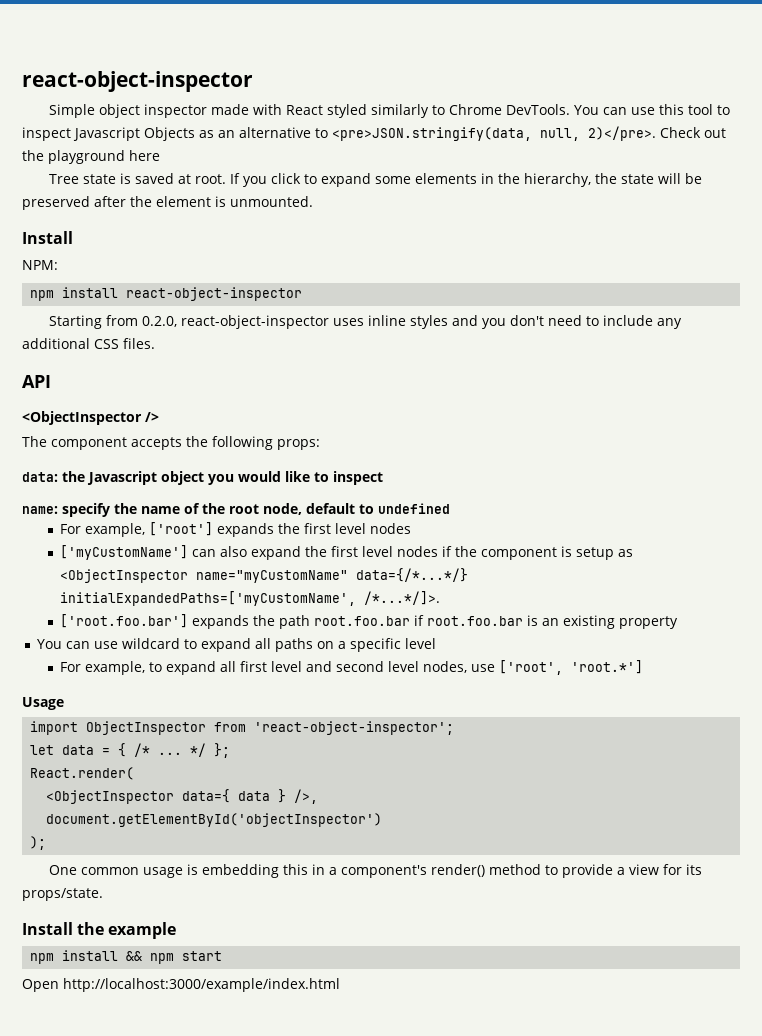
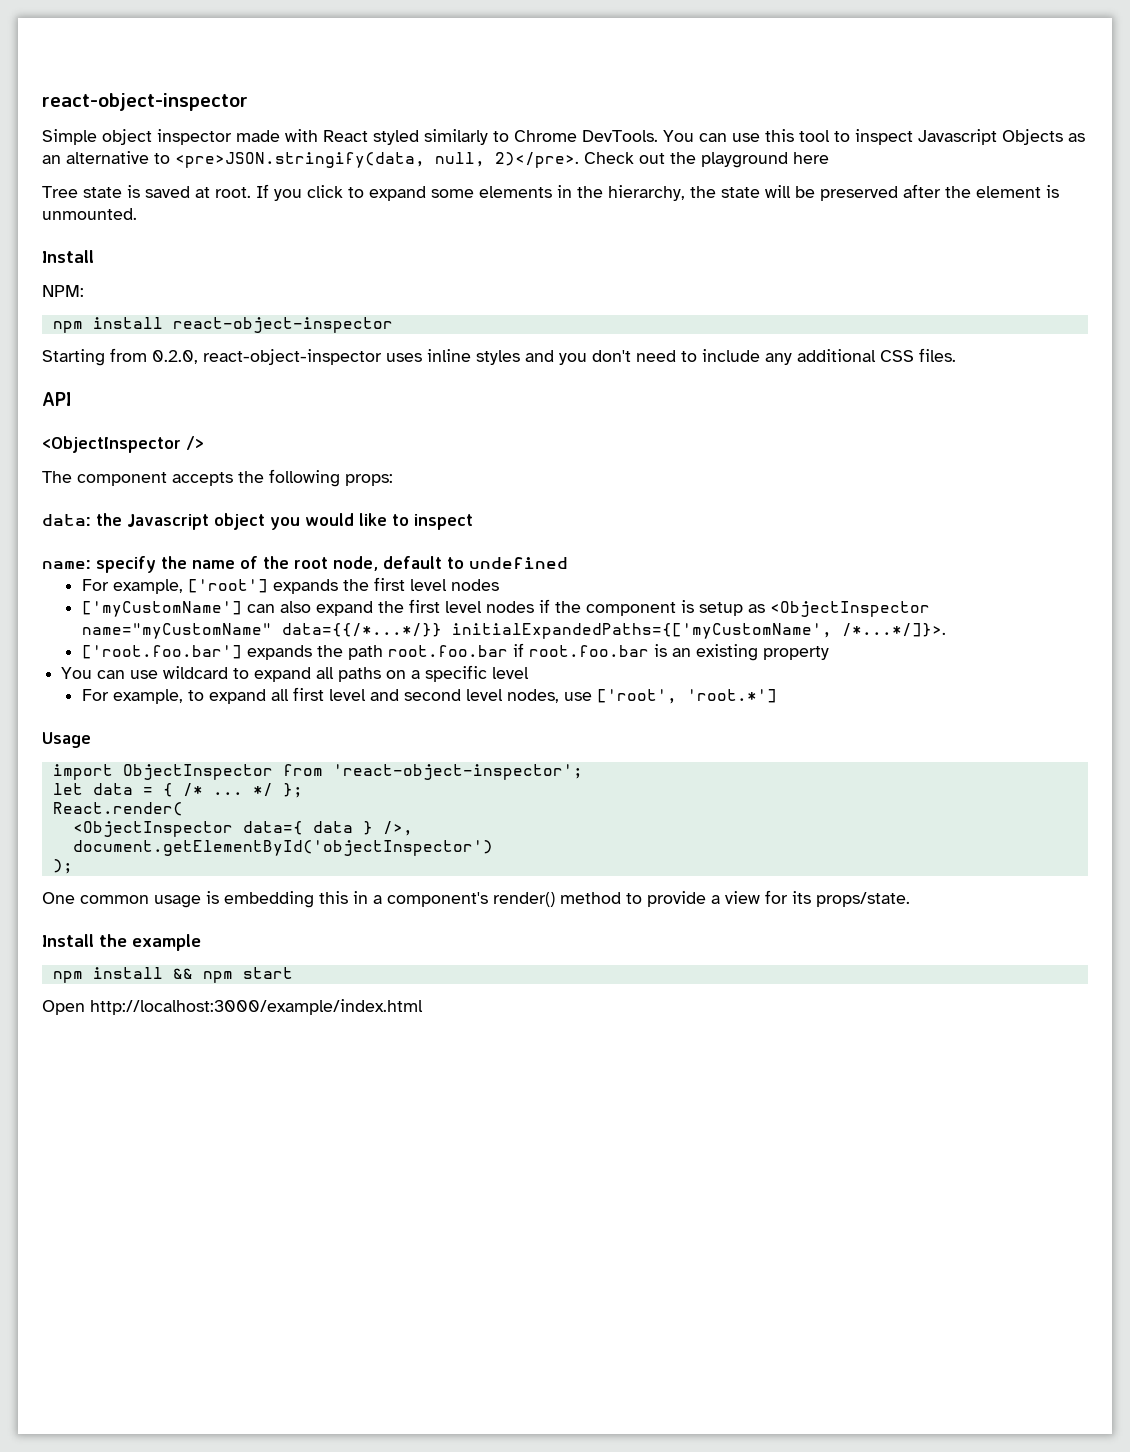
- ['myCustomName'] can also expand the first level nodes if the component is setup as <ObjectInspector name="myCustomName" data={/*...*/} initialExpandedPaths=['myCustomName', /*...*/]>.
+ ['myCustomName'] can also expand the first level nodes if the component is setup as <ObjectInspector name="myCustomName" data={{/*...*/}} initialExpandedPaths={['myCustomName', /*...*/]}>.

